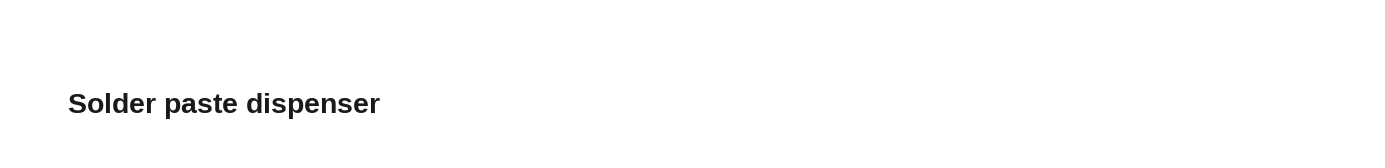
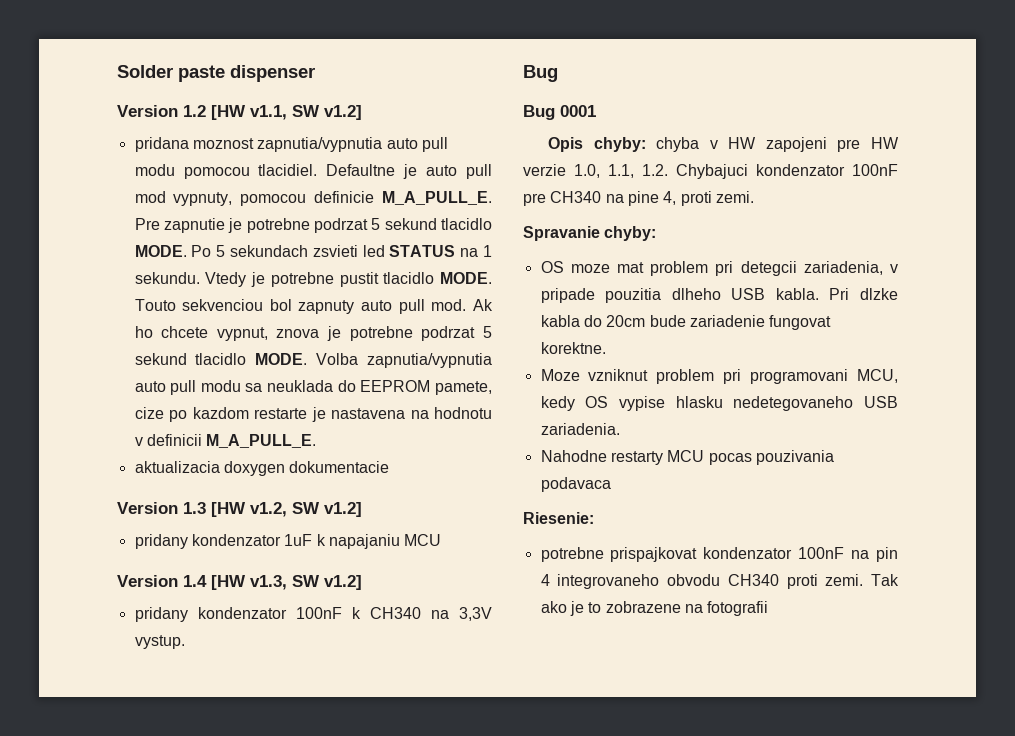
+ Version 1.2 [HW v1.1, SW v1.2]
+ pridana moznost zapnutia/vypnutia auto pull modu pomocou tlacidiel. Defaultne je auto pull mod vypnuty, pomocou definicie M_A_PULL_E. Pre zapnutie je potrebne podrzat 5 sekund tlacidlo MODE. Po 5 sekundach zsvieti led STATUS na 1 sekundu. Vtedy je potrebne pustit tlacidlo MODE. Touto sekvenciou bol zapnuty auto pull mod. Ak ho chcete vypnut, znova je potrebne podrzat 5 sekund tlacidlo MODE. Volba zapnutia/vypnutia auto pull modu sa neuklada do EEPROM pamete, cize po kazdom restarte je nastavena na hodnotu v definicii M_A_PULL_E.
+ aktualizacia doxygen dokumentacie
+ Version 1.3 [HW v1.2, SW v1.2]
+ pridany kondenzator 1uF k napajaniu MCU
+ Version 1.4 [HW v1.3, SW v1.2]
+ pridany kondenzator 100nF k CH340 na 3,3V vystup.
+ Bug
+ Bug 0001
+ Opis chyby: chyba v HW zapojeni pre HW verzie 1.0, 1.1, 1.2. Chybajuci kondenzator 100nF pre CH340 na pine 4, proti zemi.
+ Spravanie chyby:
+ OS moze mat problem pri detegcii zariadenia, v pripade pouzitia dlheho USB kabla. Pri dlzke kabla do 20cm bude zariadenie fungovat korektne.
+ Moze vzniknut problem pri programovani MCU, kedy OS vypise hlasku nedetegovaneho USB zariadenia.
+ Nahodne restarty MCU pocas pouzivania podavaca
+ Riesenie:
+ potrebne prispajkovat kondenzator 100nF na pin 4 integrovaneho obvodu CH340 proti zemi. Tak ako je to zobrazene na fotografii

